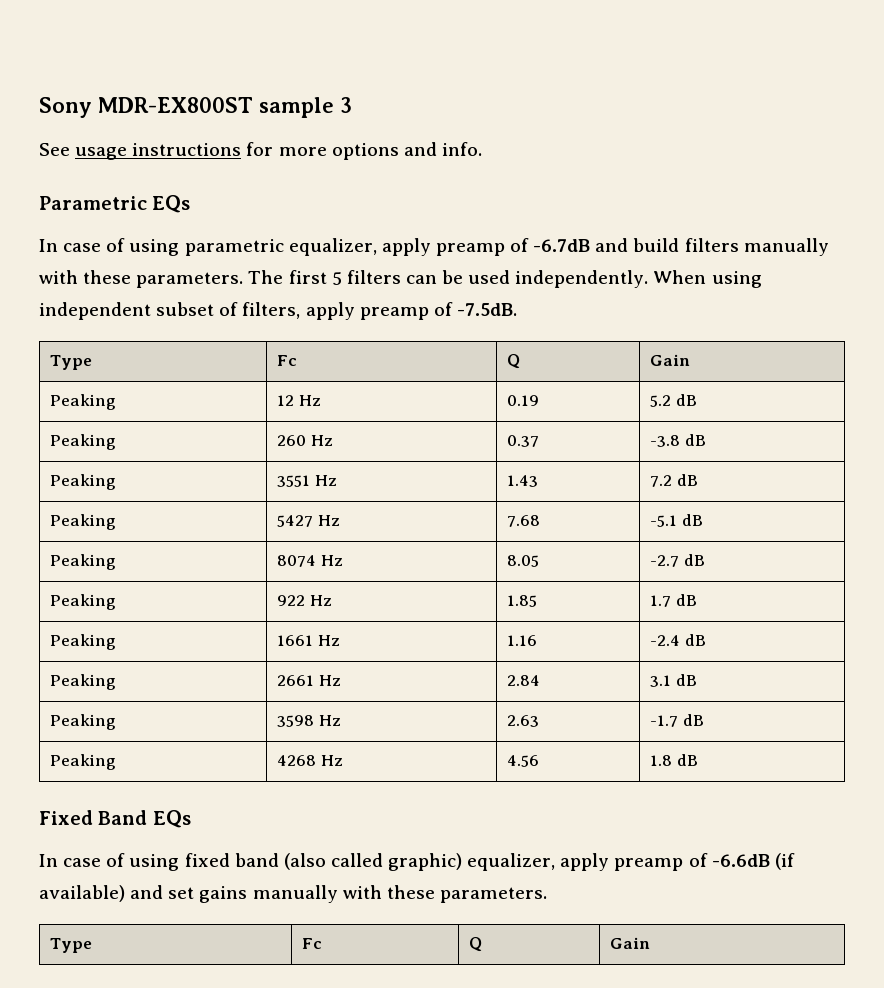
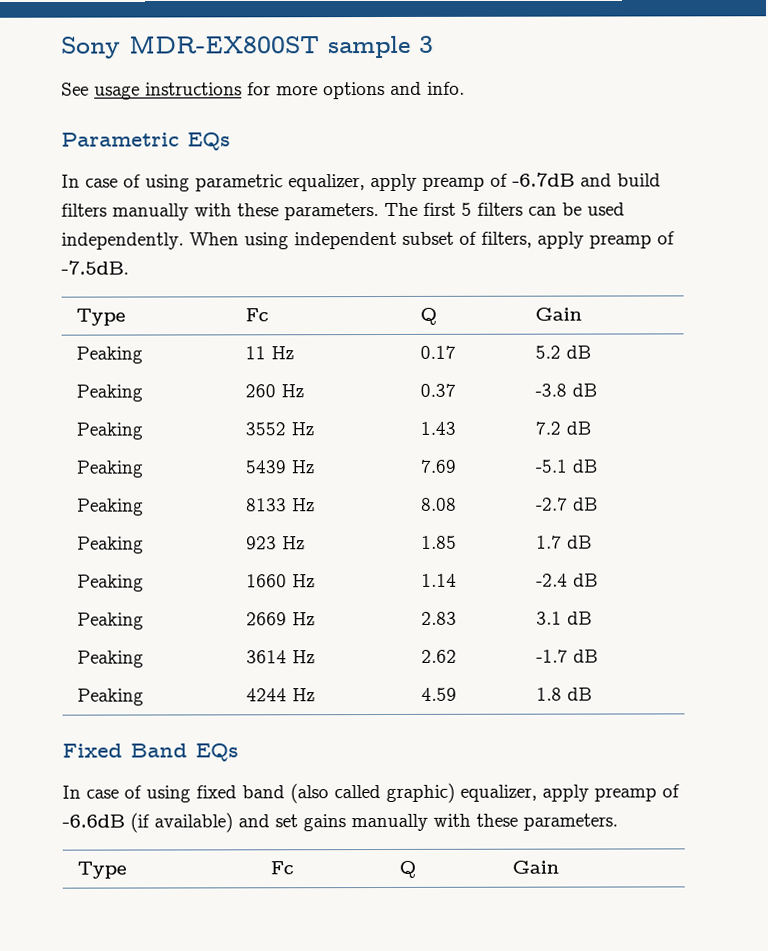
- Peaking | 12 Hz | 0.19 | 5.2 dB
+ Peaking | 11 Hz | 0.17 | 5.2 dB
- Peaking | 3551 Hz | 1.43 | 7.2 dB
+ Peaking | 3552 Hz | 1.43 | 7.2 dB
- Peaking | 5427 Hz | 7.68 | -5.1 dB
+ Peaking | 5439 Hz | 7.69 | -5.1 dB
- Peaking | 8074 Hz | 8.05 | -2.7 dB
+ Peaking | 8133 Hz | 8.08 | -2.7 dB
- Peaking | 922 Hz | 1.85 | 1.7 dB
+ Peaking | 923 Hz | 1.85 | 1.7 dB
- Peaking | 1661 Hz | 1.16 | -2.4 dB
+ Peaking | 1660 Hz | 1.14 | -2.4 dB
- Peaking | 2661 Hz | 2.84 | 3.1 dB
+ Peaking | 2669 Hz | 2.83 | 3.1 dB
- Peaking | 3598 Hz | 2.63 | -1.7 dB
+ Peaking | 3614 Hz | 2.62 | -1.7 dB
- Peaking | 4268 Hz | 4.56 | 1.8 dB
+ Peaking | 4244 Hz | 4.59 | 1.8 dB

